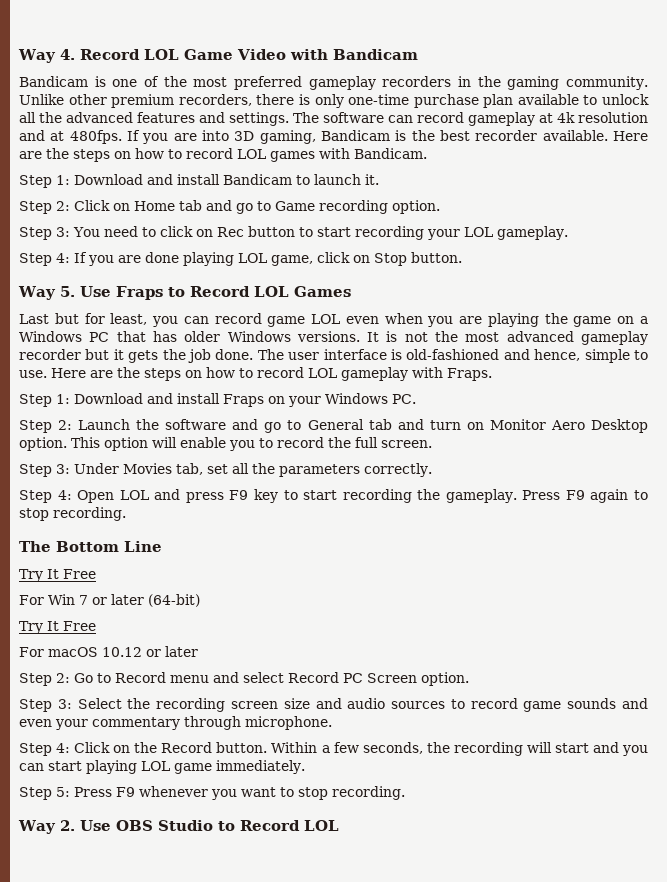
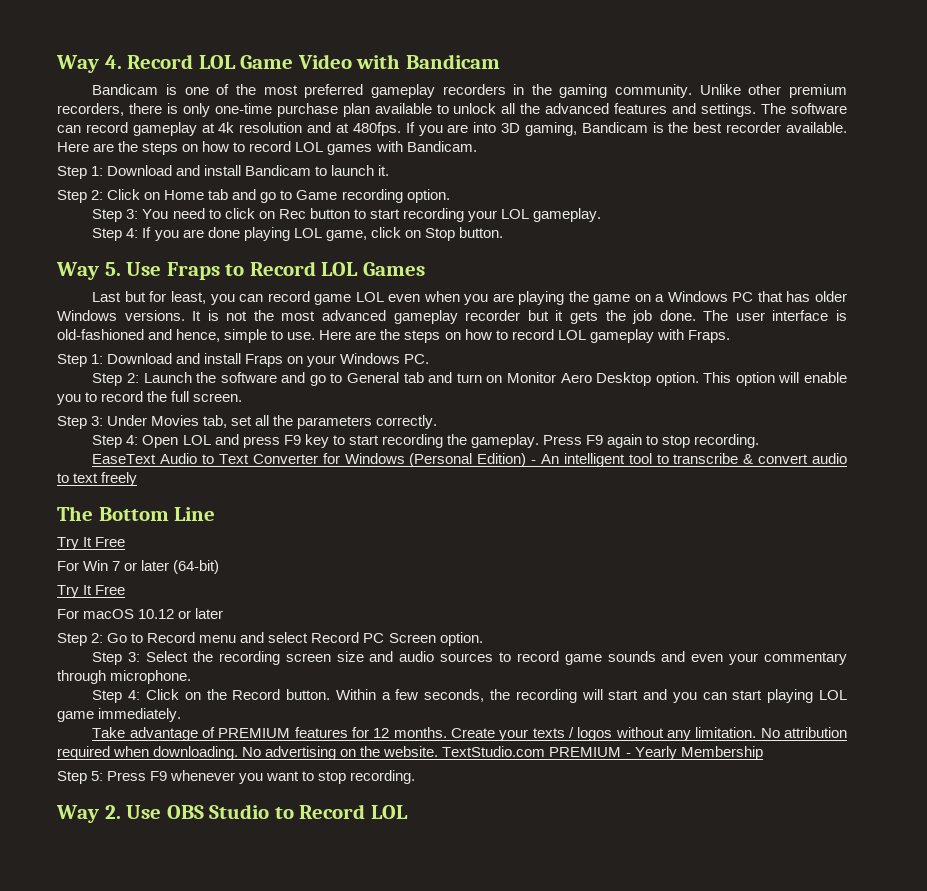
+ EaseText Audio to Text Converter for Windows (Personal Edition) - An intelligent tool to transcribe & convert audio to text freely
+ Take advantage of PREMIUM features for 12 months. Create your texts / logos without any limitation. No attribution required when downloading. No advertising on the website. TextStudio.com PREMIUM - Yearly Membership

